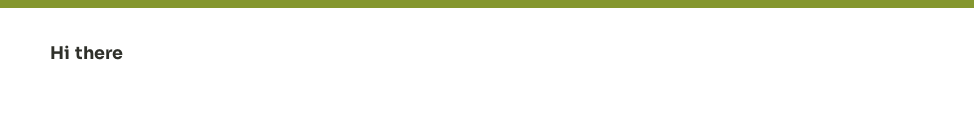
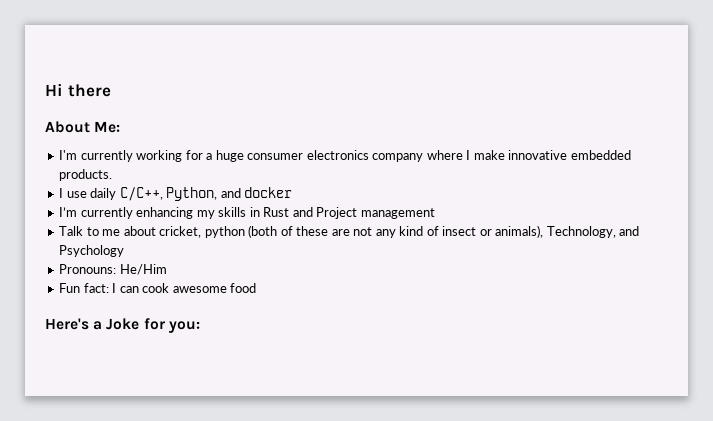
+ About Me:
+ I'm currently working for a huge consumer electronics company where I make innovative embedded products.
+ I use daily C/C++, Python, and docker
+ I’m currently enhancing my skills in Rust and Project management
+ Talk to me about cricket, python (both of these are not any kind of insect or animals), Technology, and Psychology
+ Pronouns: He/Him
+ Fun fact: I can cook awesome food
+ Here's a Joke for you:

